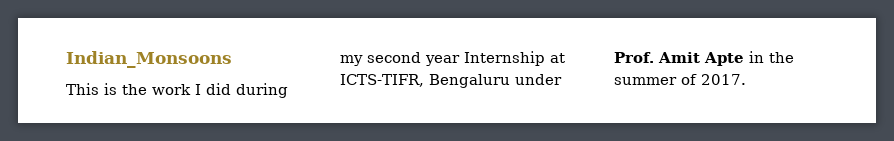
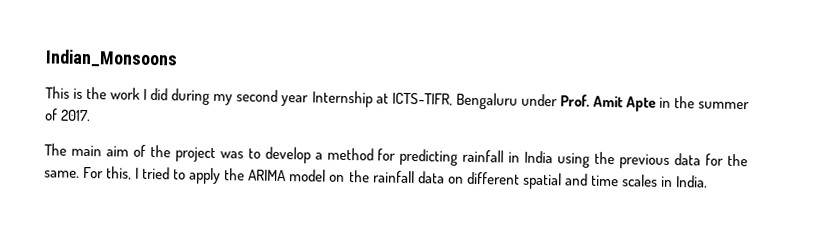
+ The main aim of the project was to develop a method for predicting rainfall in India using the previous data for the same. For this, I tried to apply the ARIMA model on the rainfall data on different spatial and time scales in India.

